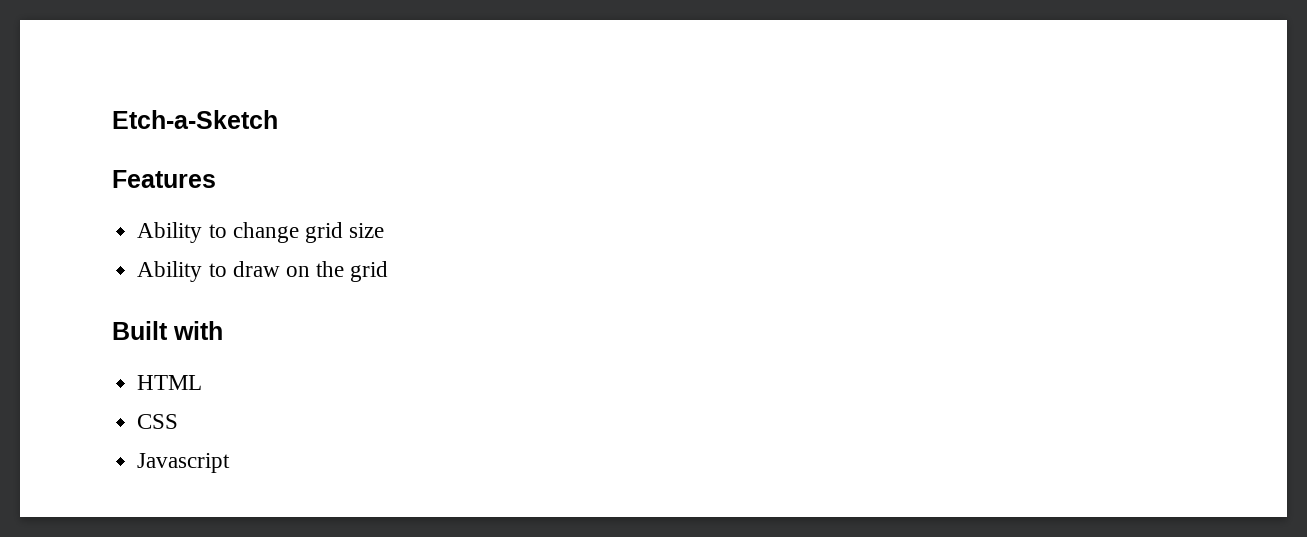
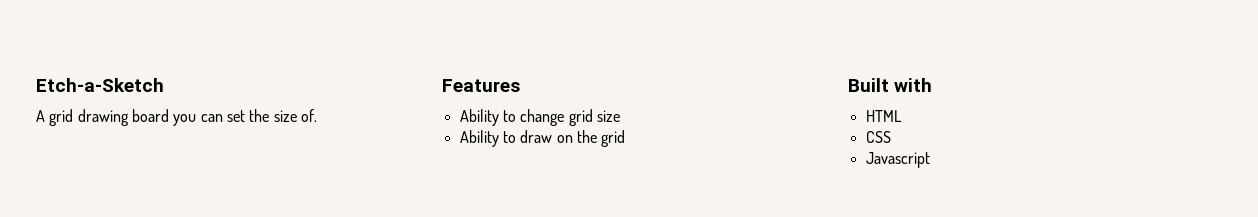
+ A grid drawing board you can set the size of.

